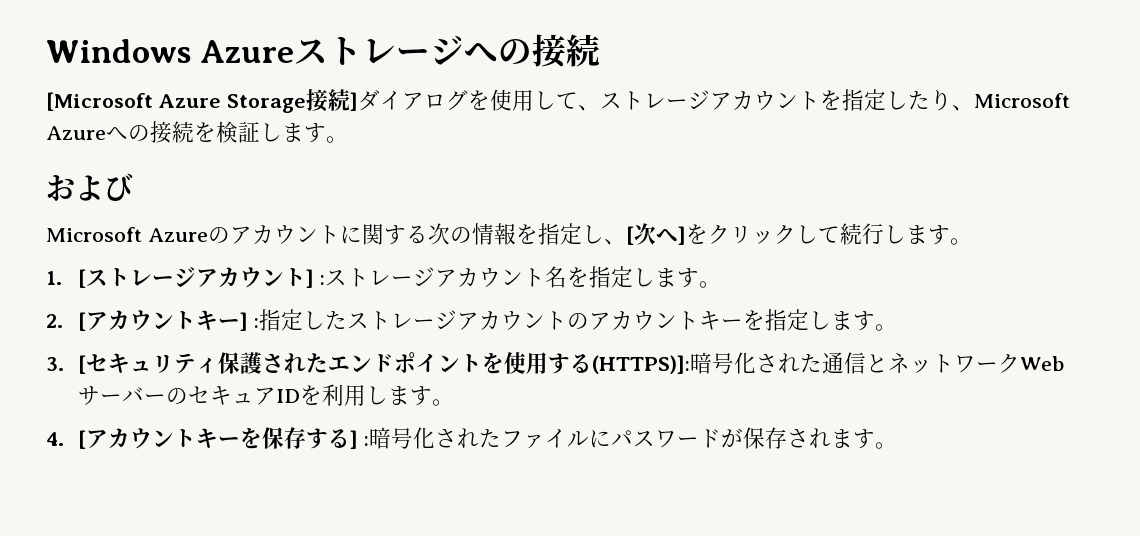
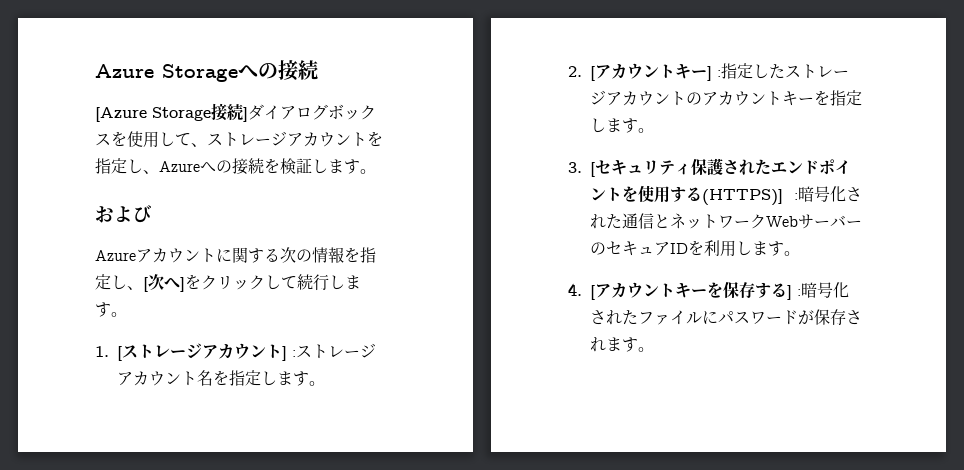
- Windows Azureストレージへの接続
+ Azure Storageへの接続
- [Microsoft Azure Storage接続]ダイアログを使用して、ストレージアカウントを指定したり、Microsoft Azureへの接続を検証します。
+ [Azure Storage接続]ダイアログボックスを使用して、ストレージアカウントを指定し、Azureへの接続を検証します。
- Microsoft Azureのアカウントに関する次の情報を指定し、[次へ]をクリックして続行します。
+ Azureアカウントに関する次の情報を指定し、[次へ]をクリックして続行します。
- 3. [セキュリティ保護されたエンドポイントを使用する(HTTPS)]:暗号化された通信とネットワークWebサーバーのセキュアIDを利用します。
+ 3. [セキュリティ保護されたエンドポイントを使用する(HTTPS)] :暗号化された通信とネットワークWebサーバーのセキュアIDを利用します。

